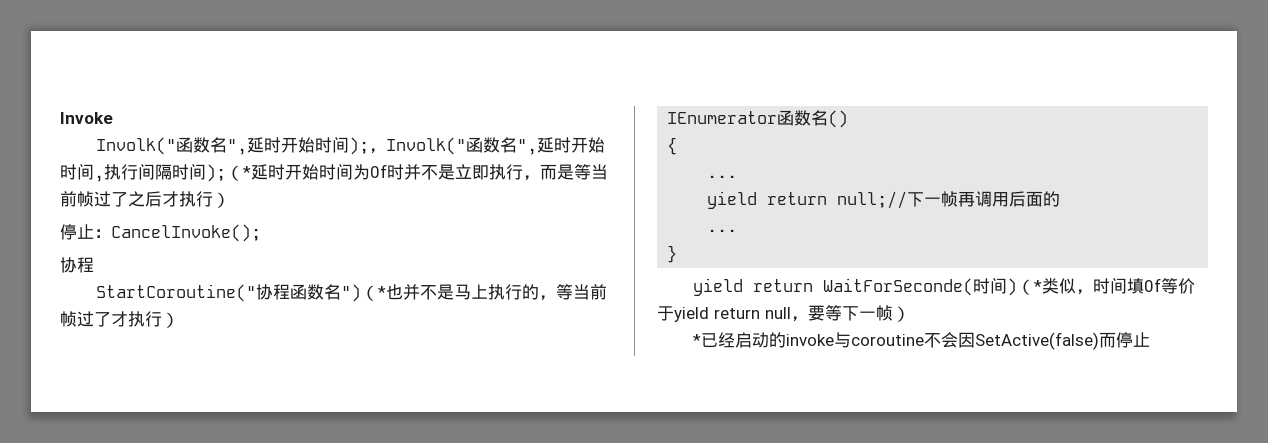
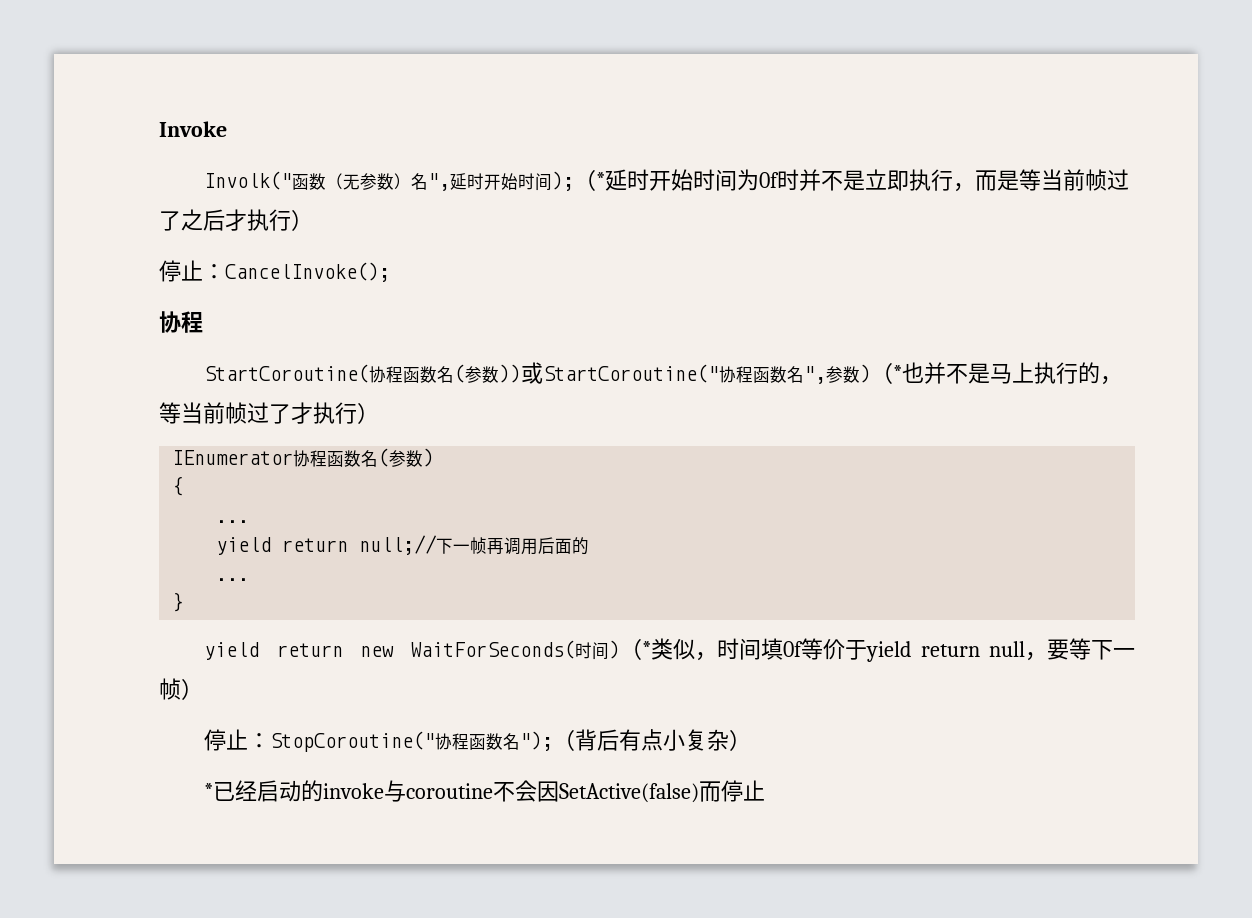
- Involk("函数名",延时开始时间);，Involk("函数名",延时开始时间,执行间隔时间);（*延时开始时间为0f时并不是立即执行，而是等当前帧过了之后才执行）
+ Involk("函数（无参数）名",延时开始时间);（*延时开始时间为0f时并不是立即执行，而是等当前帧过了之后才执行）
- StartCoroutine("协程函数名")（*也并不是马上执行的，等当前帧过了才执行）
+ StartCoroutine(协程函数名(参数))或StartCoroutine("协程函数名",参数)（*也并不是马上执行的，等当前帧过了才执行）
- IEnumerator函数名()
+ IEnumerator协程函数名(参数)
- yield return WaitForSeconde(时间)（*类似，时间填0f等价于yield return null，要等下一帧）
+ yield return new WaitForSeconds(时间)（*类似，时间填0f等价于yield return null，要等下一帧）
+ 停止：StopCoroutine("协程函数名");（背后有点小复杂）

